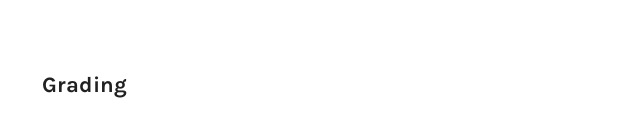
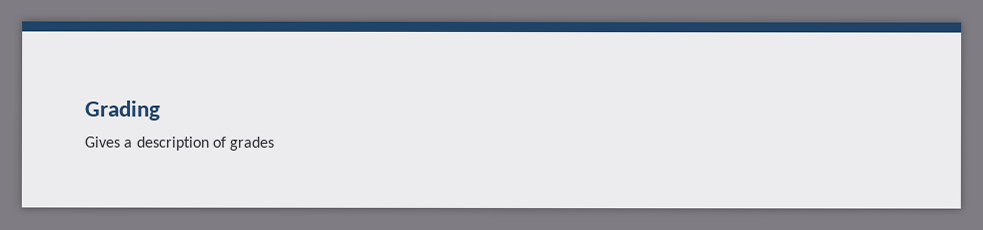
+ Gives a description of grades

